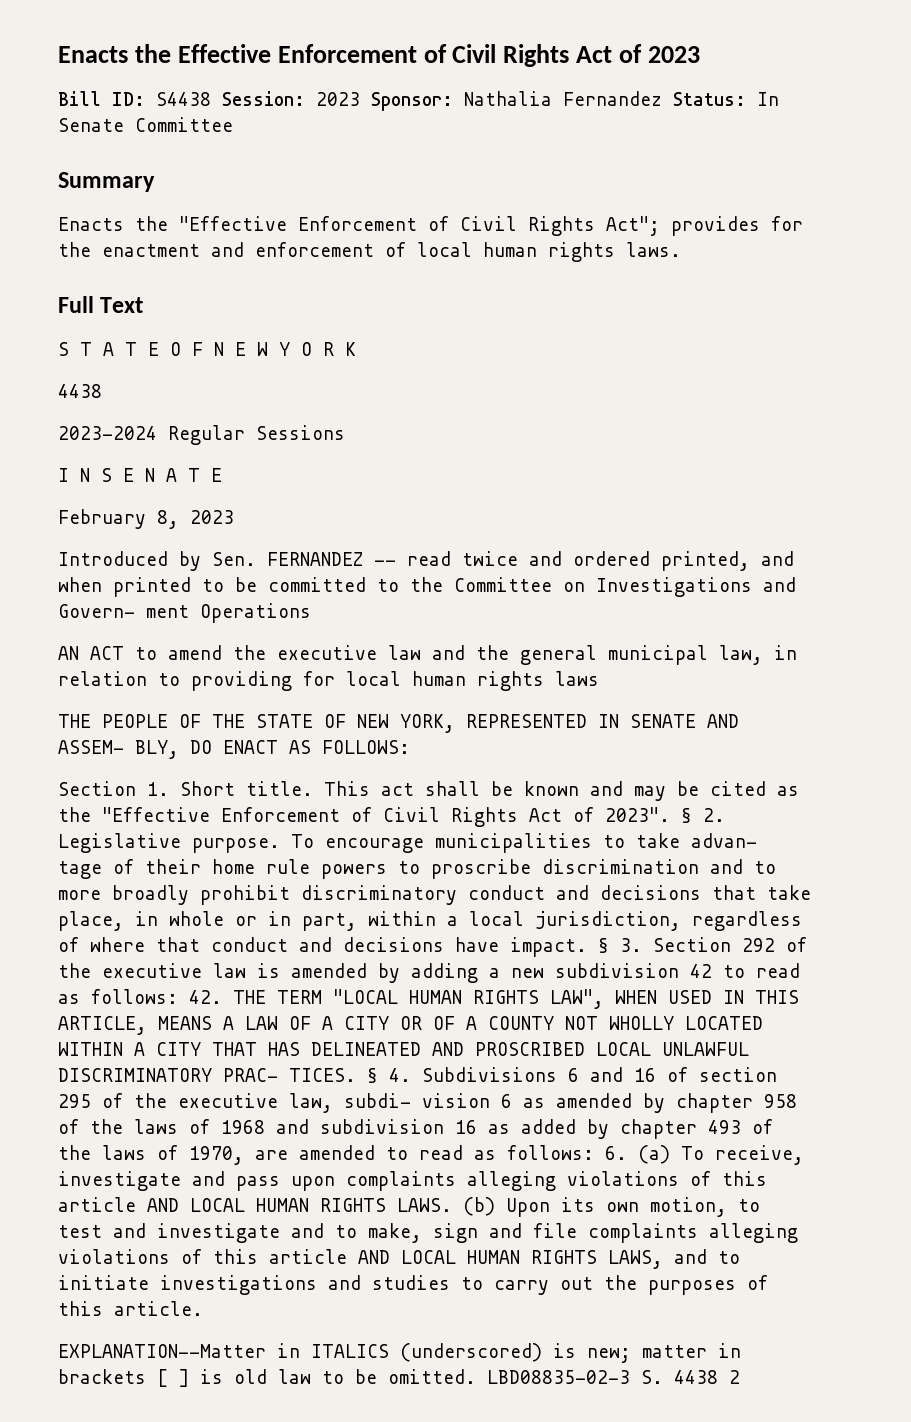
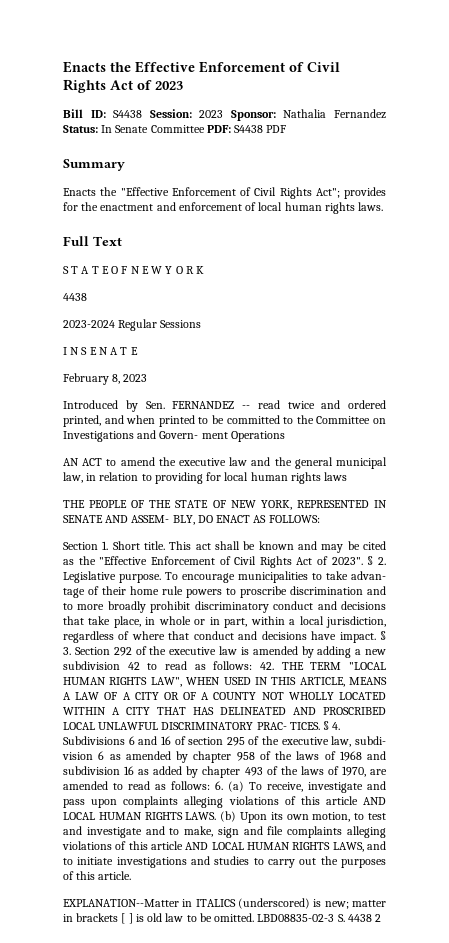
- Bill ID: S4438 Session: 2023 Sponsor: Nathalia Fernandez Status: In Senate Committee
+ Bill ID: S4438 Session: 2023 Sponsor: Nathalia Fernandez Status: In Senate Committee PDF: S4438 PDF

